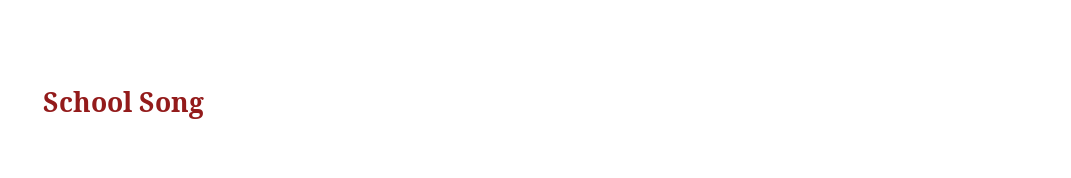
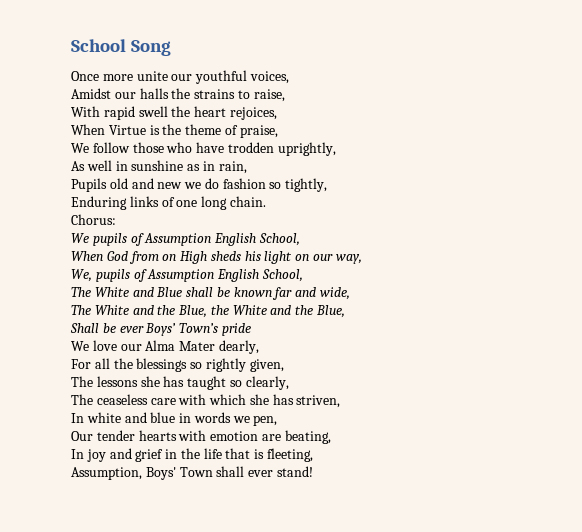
+ Once more unite our youthful voices,
+ Amidst our halls the strains to raise,
+ With rapid swell the heart rejoices,
+ When Virtue is the theme of praise,
+ We follow those who have trodden uprightly,
+ As well in sunshine as in rain,
+ Pupils old and new we do fashion so tightly,
+ Enduring links of one long chain.
+ Chorus:
+ We pupils of Assumption English School,
+ When God from on High sheds his light on our way,
+ We, pupils of Assumption English School,
+ The White and Blue shall be known far and wide,
+ The White and the Blue, the White and the Blue,
+ Shall be ever Boys’ Town’s pride
+ We love our Alma Mater dearly,
+ For all the blessings so rightly given,
+ The lessons she has taught so clearly,
+ The ceaseless care with which she has striven,
+ In white and blue in words we pen,
+ Our tender hearts with emotion are beating,
+ In joy and grief in the life that is fleeting,
+ Assumption, Boys' Town shall ever stand!

